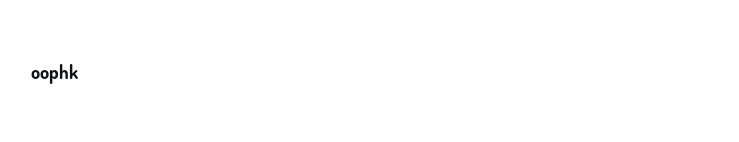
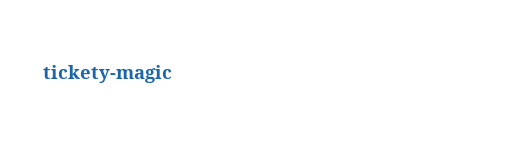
- oophk
+ tickety-magic

